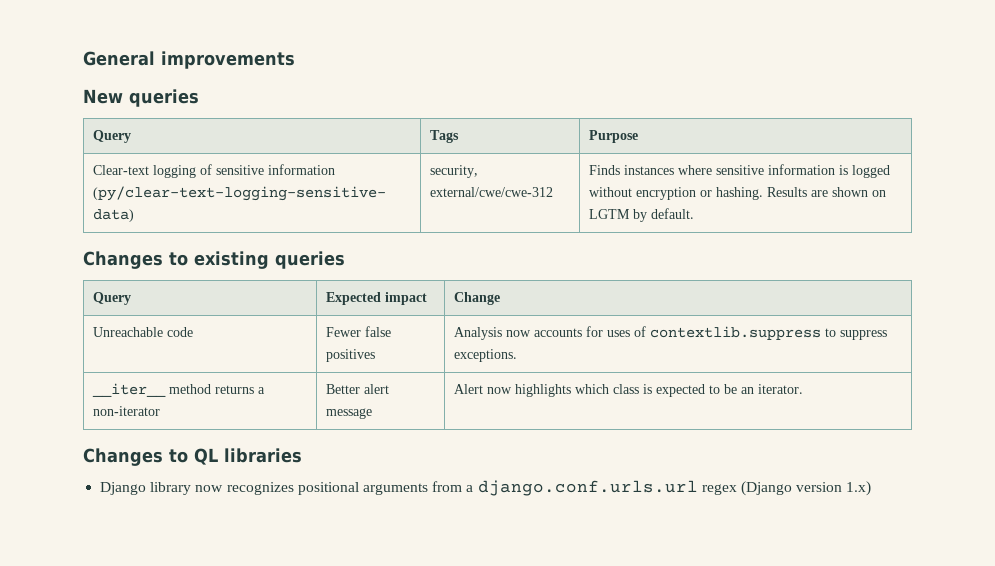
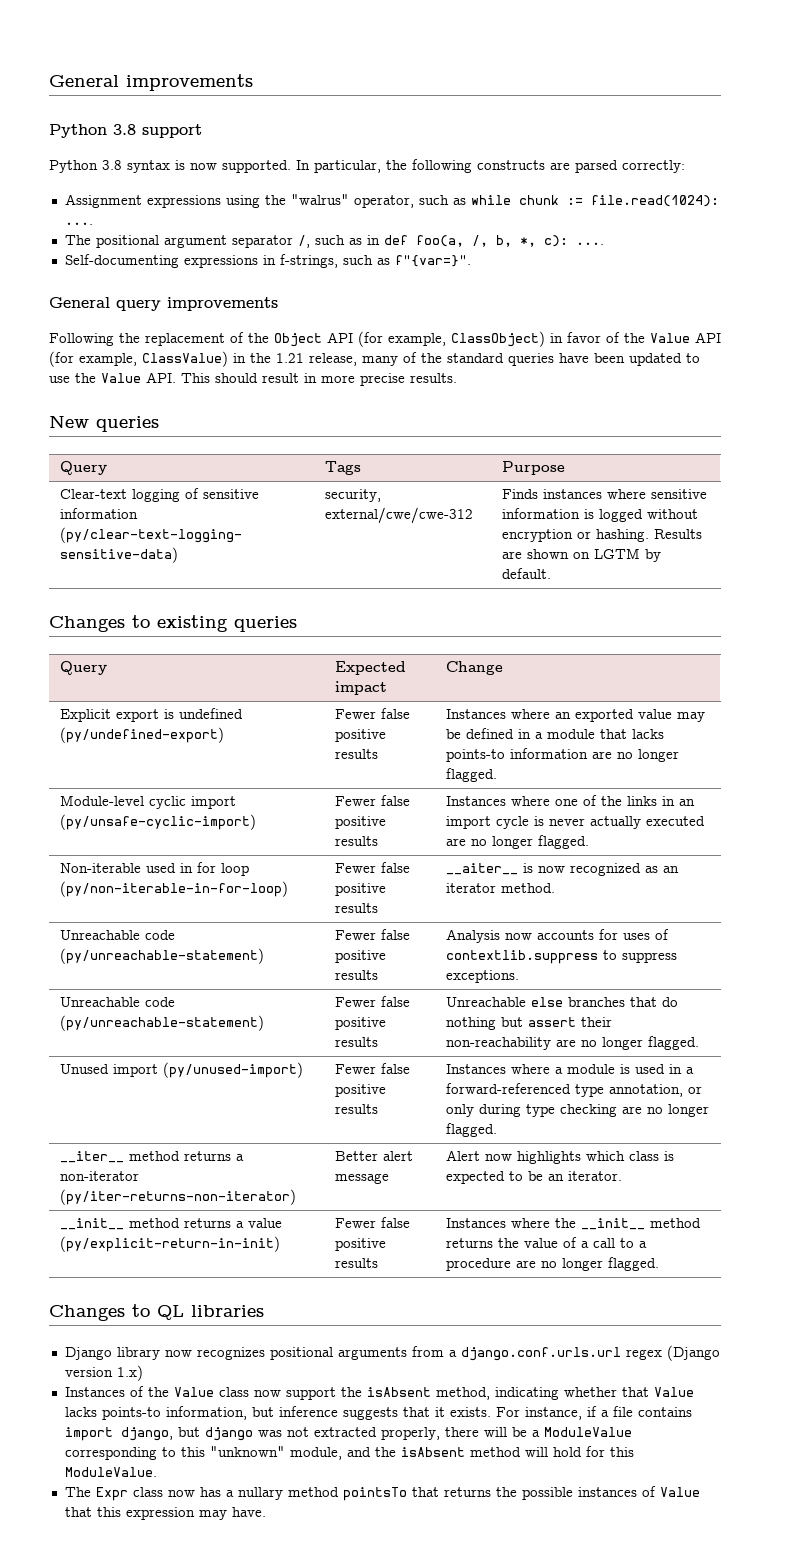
+ Python 3.8 support
+ Python 3.8 syntax is now supported. In particular, the following constructs are parsed correctly:
+ Assignment expressions using the "walrus" operator, such as while chunk := file.read(1024): ....
+ The positional argument separator /, such as in def foo(a, /, b, *, c): ....
+ Self-documenting expressions in f-strings, such as f"{var=}".
+ General query improvements
+ Following the replacement of the Object API (for example, ClassObject) in favor of the Value API (for example, ClassValue) in the 1.21 release, many of the standard queries have been updated to use the Value API. This should result in more precise results.
- Unreachable code | Fewer false positives | Analysis now accounts for uses of contextlib.suppress to suppress exceptions.
+ Explicit export is undefined (py/undefined-export) | Fewer false positive results | Instances where an exported value may be defined in a module that lacks points-to information are no longer flagged.
+ Module-level cyclic import (py/unsafe-cyclic-import) | Fewer false positive results | Instances where one of the links in an import cycle is never actually executed are no longer flagged.
+ Non-iterable used in for loop (py/non-iterable-in-for-loop) | Fewer false positive results | __aiter__ is now recognized as an iterator method.
+ Unreachable code (py/unreachable-statement) | Fewer false positive results | Analysis now accounts for uses of contextlib.suppress to suppress exceptions.
+ Unreachable code (py/unreachable-statement) | Fewer false positive results | Unreachable else branches that do nothing but assert their non-reachability are no longer flagged.
+ Unused import (py/unused-import) | Fewer false positive results | Instances where a module is used in a forward-referenced type annotation, or only during type checking are no longer flagged.
- __iter__ method returns a non-iterator | Better alert message | Alert now highlights which class is expected to be an iterator.
+ __iter__ method returns a non-iterator (py/iter-returns-non-iterator) | Better alert message | Alert now highlights which class is expected to be an iterator.
+ __init__ method returns a value (py/explicit-return-in-init) | Fewer false positive results | Instances where the __init__ method returns the value of a call to a procedure are no longer flagged.
+ Instances of the Value class now support the isAbsent method, indicating whether that Value lacks points-to information, but inference suggests that it exists. For instance, if a file contains import django, but django was not extracted properly, there will be a ModuleValue corresponding to this "unknown" module, and the isAbsent method will hold for this ModuleValue.
+ The Expr class now has a nullary method pointsTo that returns the possible instances of Value that this expression may have.

